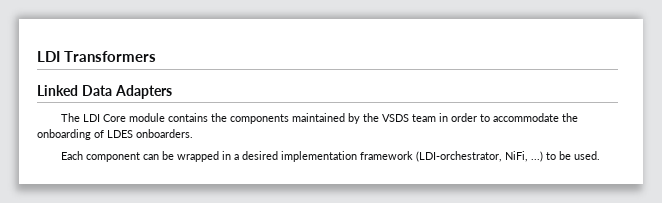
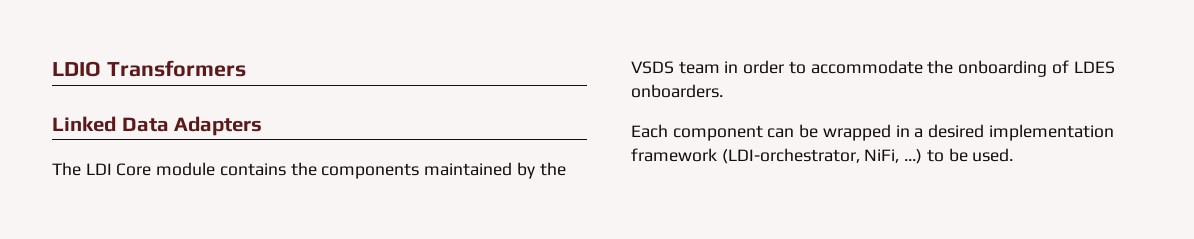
- LDI Transformers
+ LDIO Transformers

